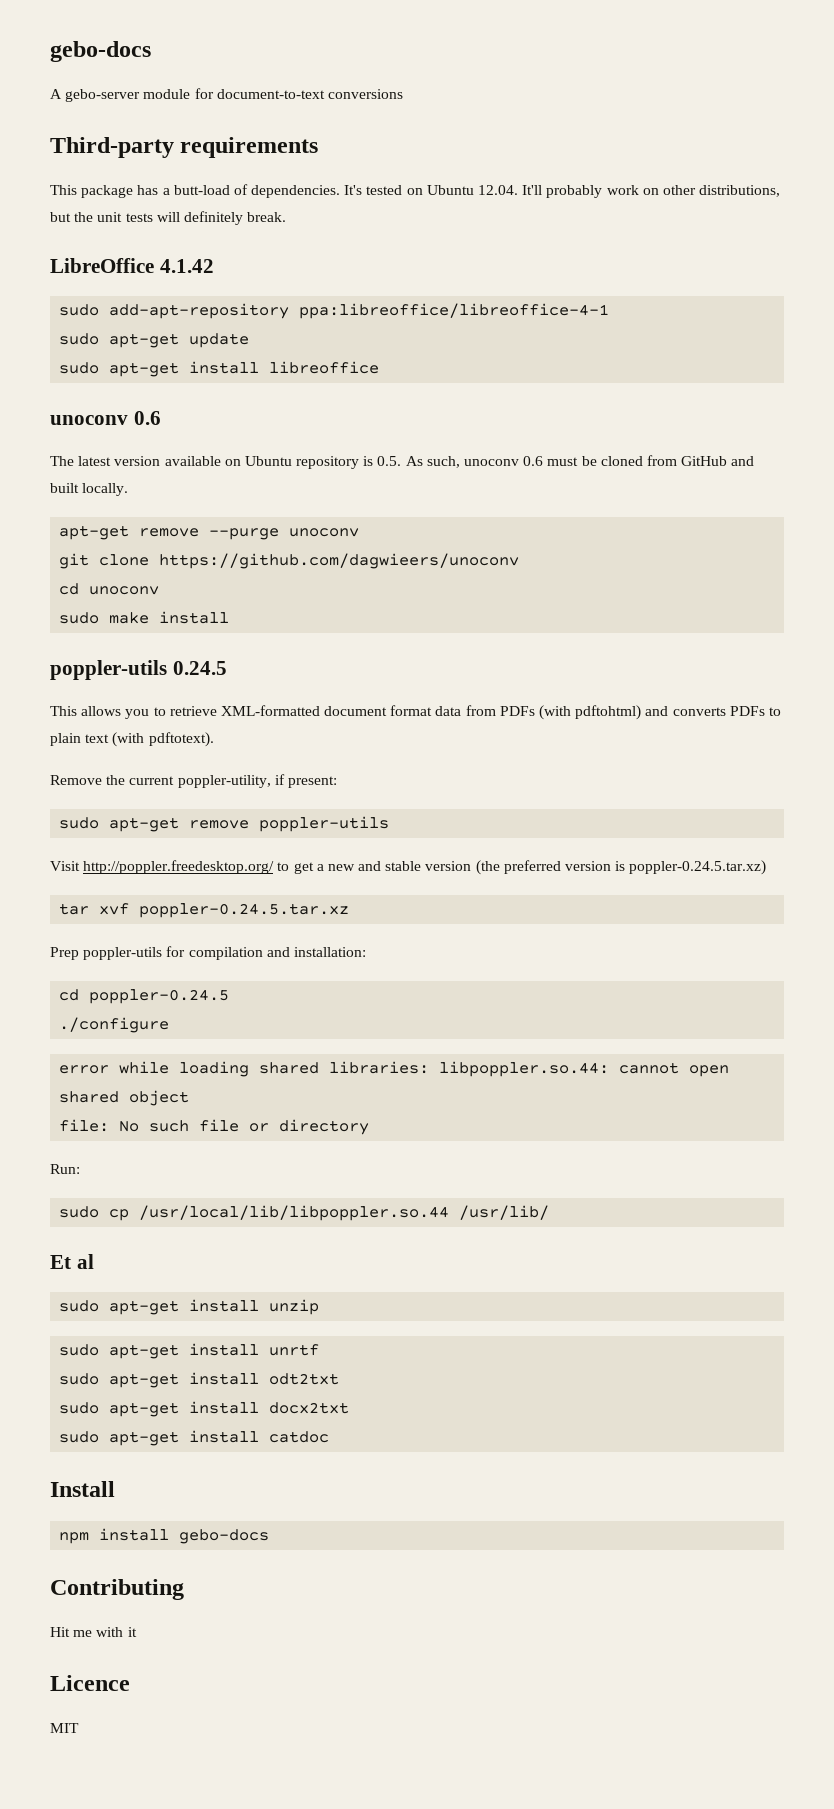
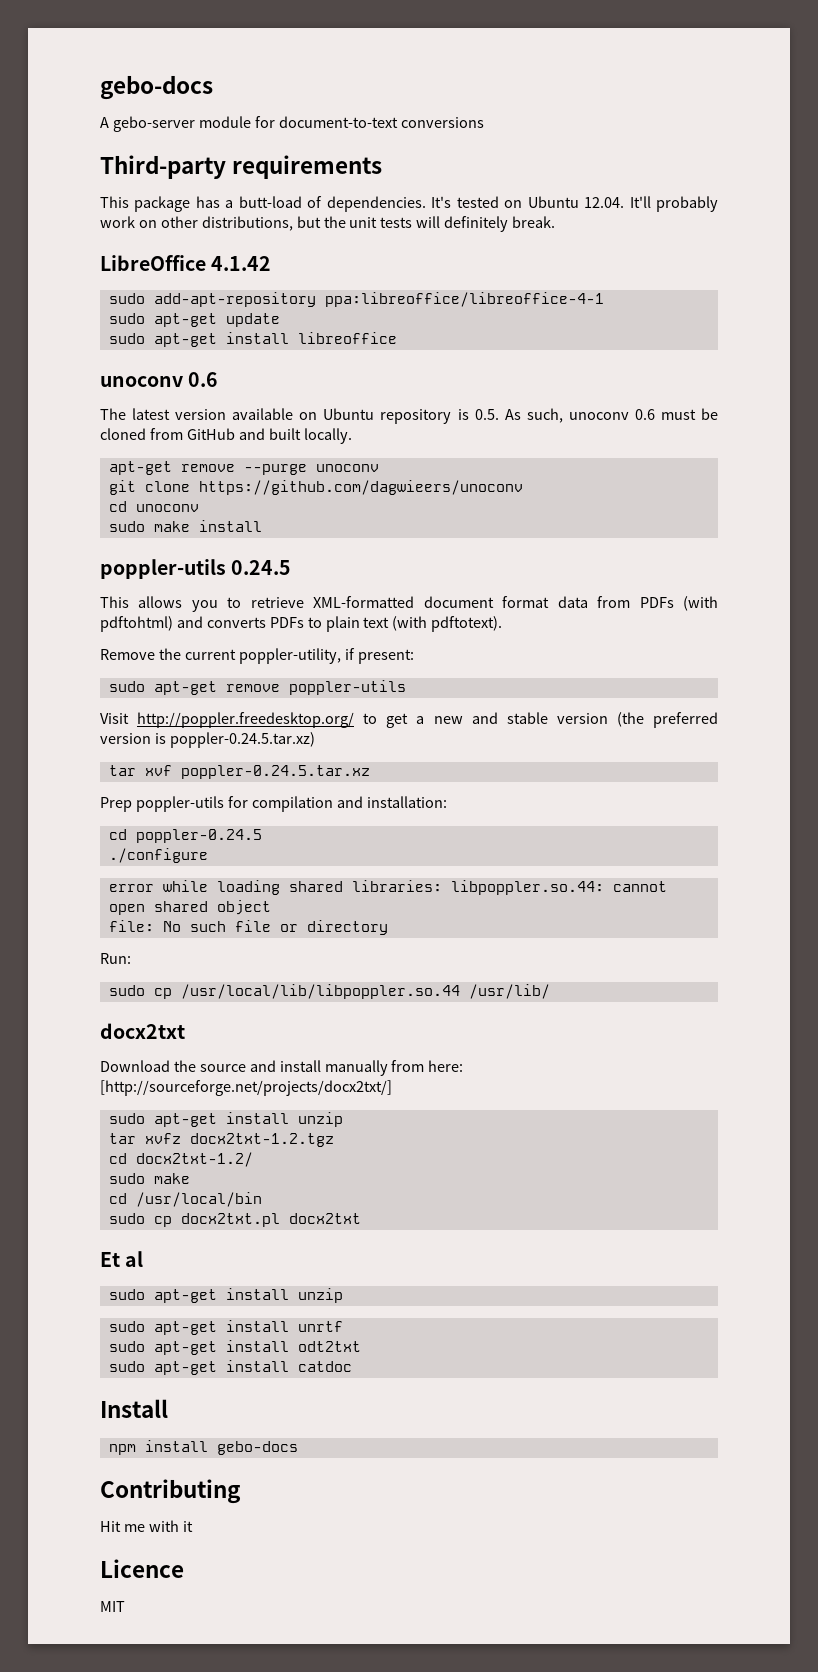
  sudo cp /usr/local/lib/libpoppler.so.44 /usr/lib/
+ docx2txt
+ Download the source and install manually from here: [http://sourceforge.net/projects/docx2txt/]
+ sudo apt-get install unzip
+ tar xvfz docx2txt-1.2.tgz
+ cd docx2txt-1.2/
+ sudo make
+ cd /usr/local/bin
+ sudo cp docx2txt.pl docx2txt
- sudo apt-get install docx2txt

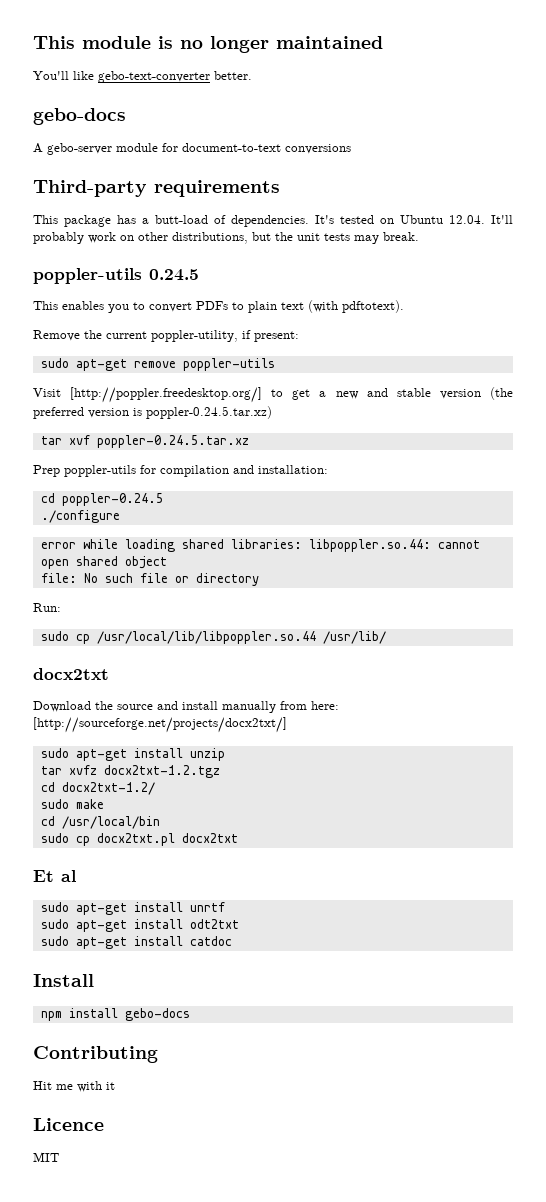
+ This module is no longer maintained
+ You'll like gebo-text-converter better.
- It's tested on Ubuntu 12.04. It'll probably work on other distributions, but the unit tests will definitely break.
+ It's tested on Ubuntu 12.04. It'll probably work on other distributions, but the unit tests may break.
- LibreOffice 4.1.42
- sudo add-apt-repository ppa:libreoffice/libreoffice-4-1
- sudo apt-get update
- sudo apt-get install libreoffice
- unoconv 0.6
- The latest version available on Ubuntu repository is 0.5. As such, unoconv 0.6 must be cloned from GitHub and built locally.
- apt-get remove --purge unoconv
- git clone https://github.com/dagwieers/unoconv
- cd unoconv
- sudo make install
- This allows you to retrieve XML-formatted document format data from PDFs (with pdftohtml) and converts PDFs to plain text (with pdftotext).
+ This enables you to convert PDFs to plain text (with pdftotext).
- Visit http://poppler.freedesktop.org/ to get a new and stable version (the preferred version is poppler-0.24.5.tar.xz)
+ Visit [http://poppler.freedesktop.org/] to get a new and stable version (the preferred version is poppler-0.24.5.tar.xz)
  Et al
- sudo apt-get install unzip

